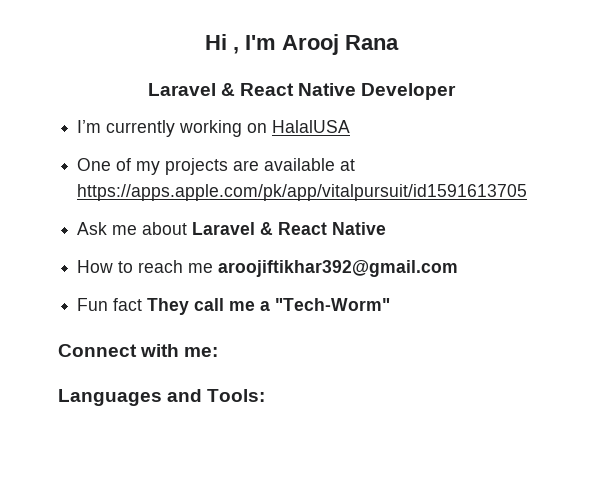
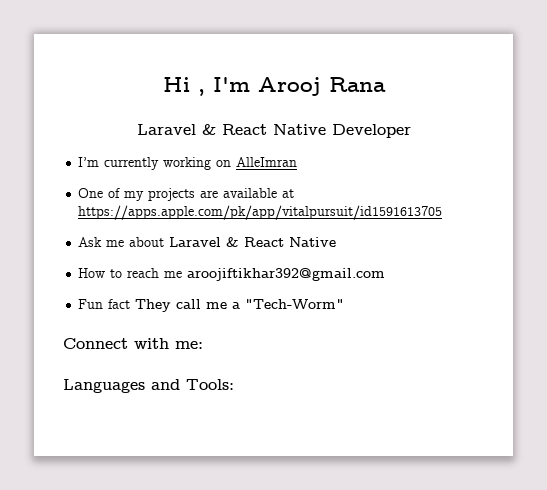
- I’m currently working on HalalUSA
+ I’m currently working on AlleImran

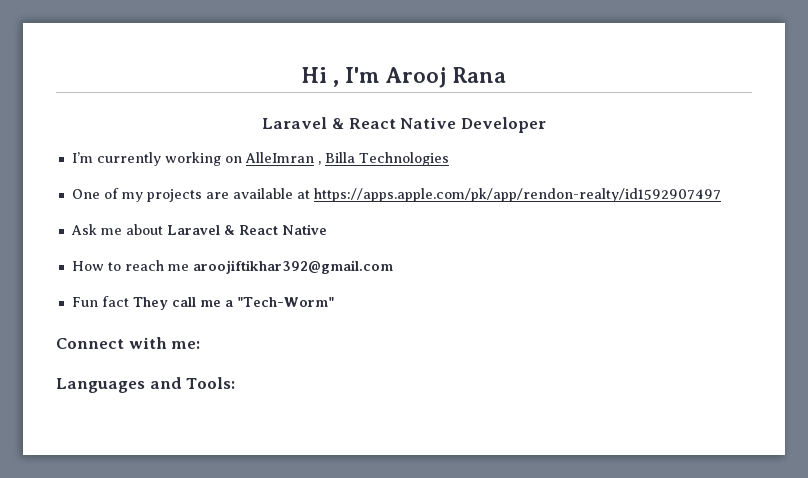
- I’m currently working on AlleImran
+ I’m currently working on AlleImran , Billa Technologies
- One of my projects are available at https://apps.apple.com/pk/app/vitalpursuit/id1591613705
+ One of my projects are available at https://apps.apple.com/pk/app/rendon-realty/id1592907497

